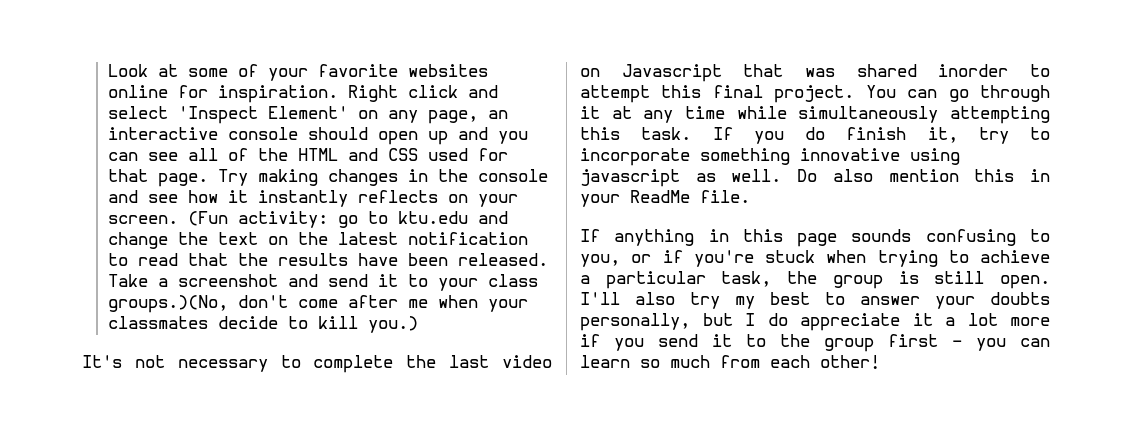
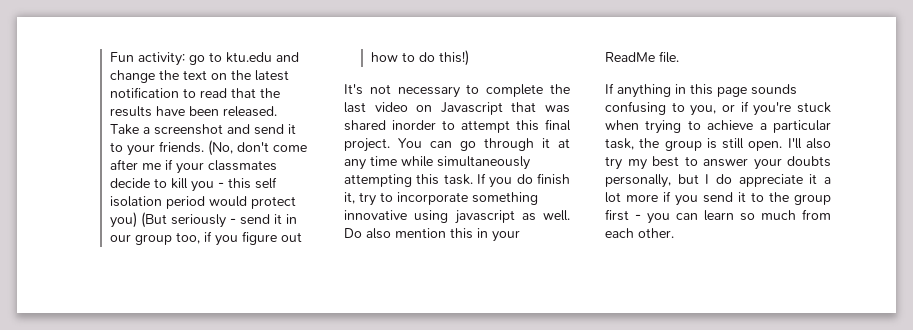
- Look at some of your favorite websites online for inspiration. Right click and select 'Inspect Element' on any page, an interactive console should open up and you can see all of the HTML and CSS used for that page. Try making changes in the console and see how it instantly reflects on your screen. (Fun activity: go to ktu.edu and change the text on the latest notification to read that the results have been released.
+ Fun activity: go to ktu.edu and change the text on the latest notification to read that the results have been released.
- Take a screenshot and send it to your class groups.)(No, don't come after me when your classmates decide to kill you.)
+ Take a screenshot and send it to your friends. (No, don't come after me if your classmates decide to kill you - this self isolation period would protect you) (But seriously - send it in our group too, if you figure out how to do this!)
- I'll also try my best to answer your doubts personally, but I do appreciate it a lot more if you send it to the group first - you can learn so much from each other!
+ I'll also try my best to answer your doubts personally, but I do appreciate it a lot more if you send it to the group first - you can learn so much from each other.

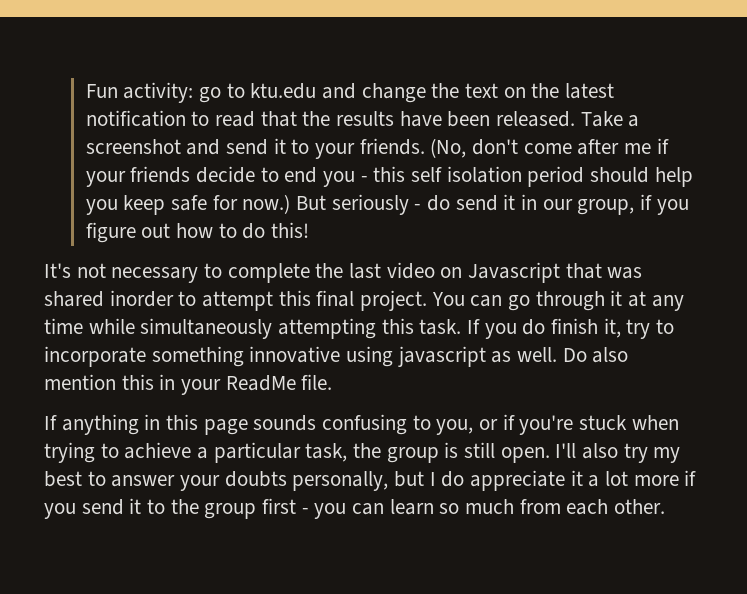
- (No, don't come after me if your classmates decide to kill you - this self isolation period would protect you) (But seriously - send it in our group too, if you figure out how to do this!)
+ (No, don't come after me if your friends decide to end you - this self isolation period should help you keep safe for now.) But seriously - do send it in our group, if you figure out how to do this!

